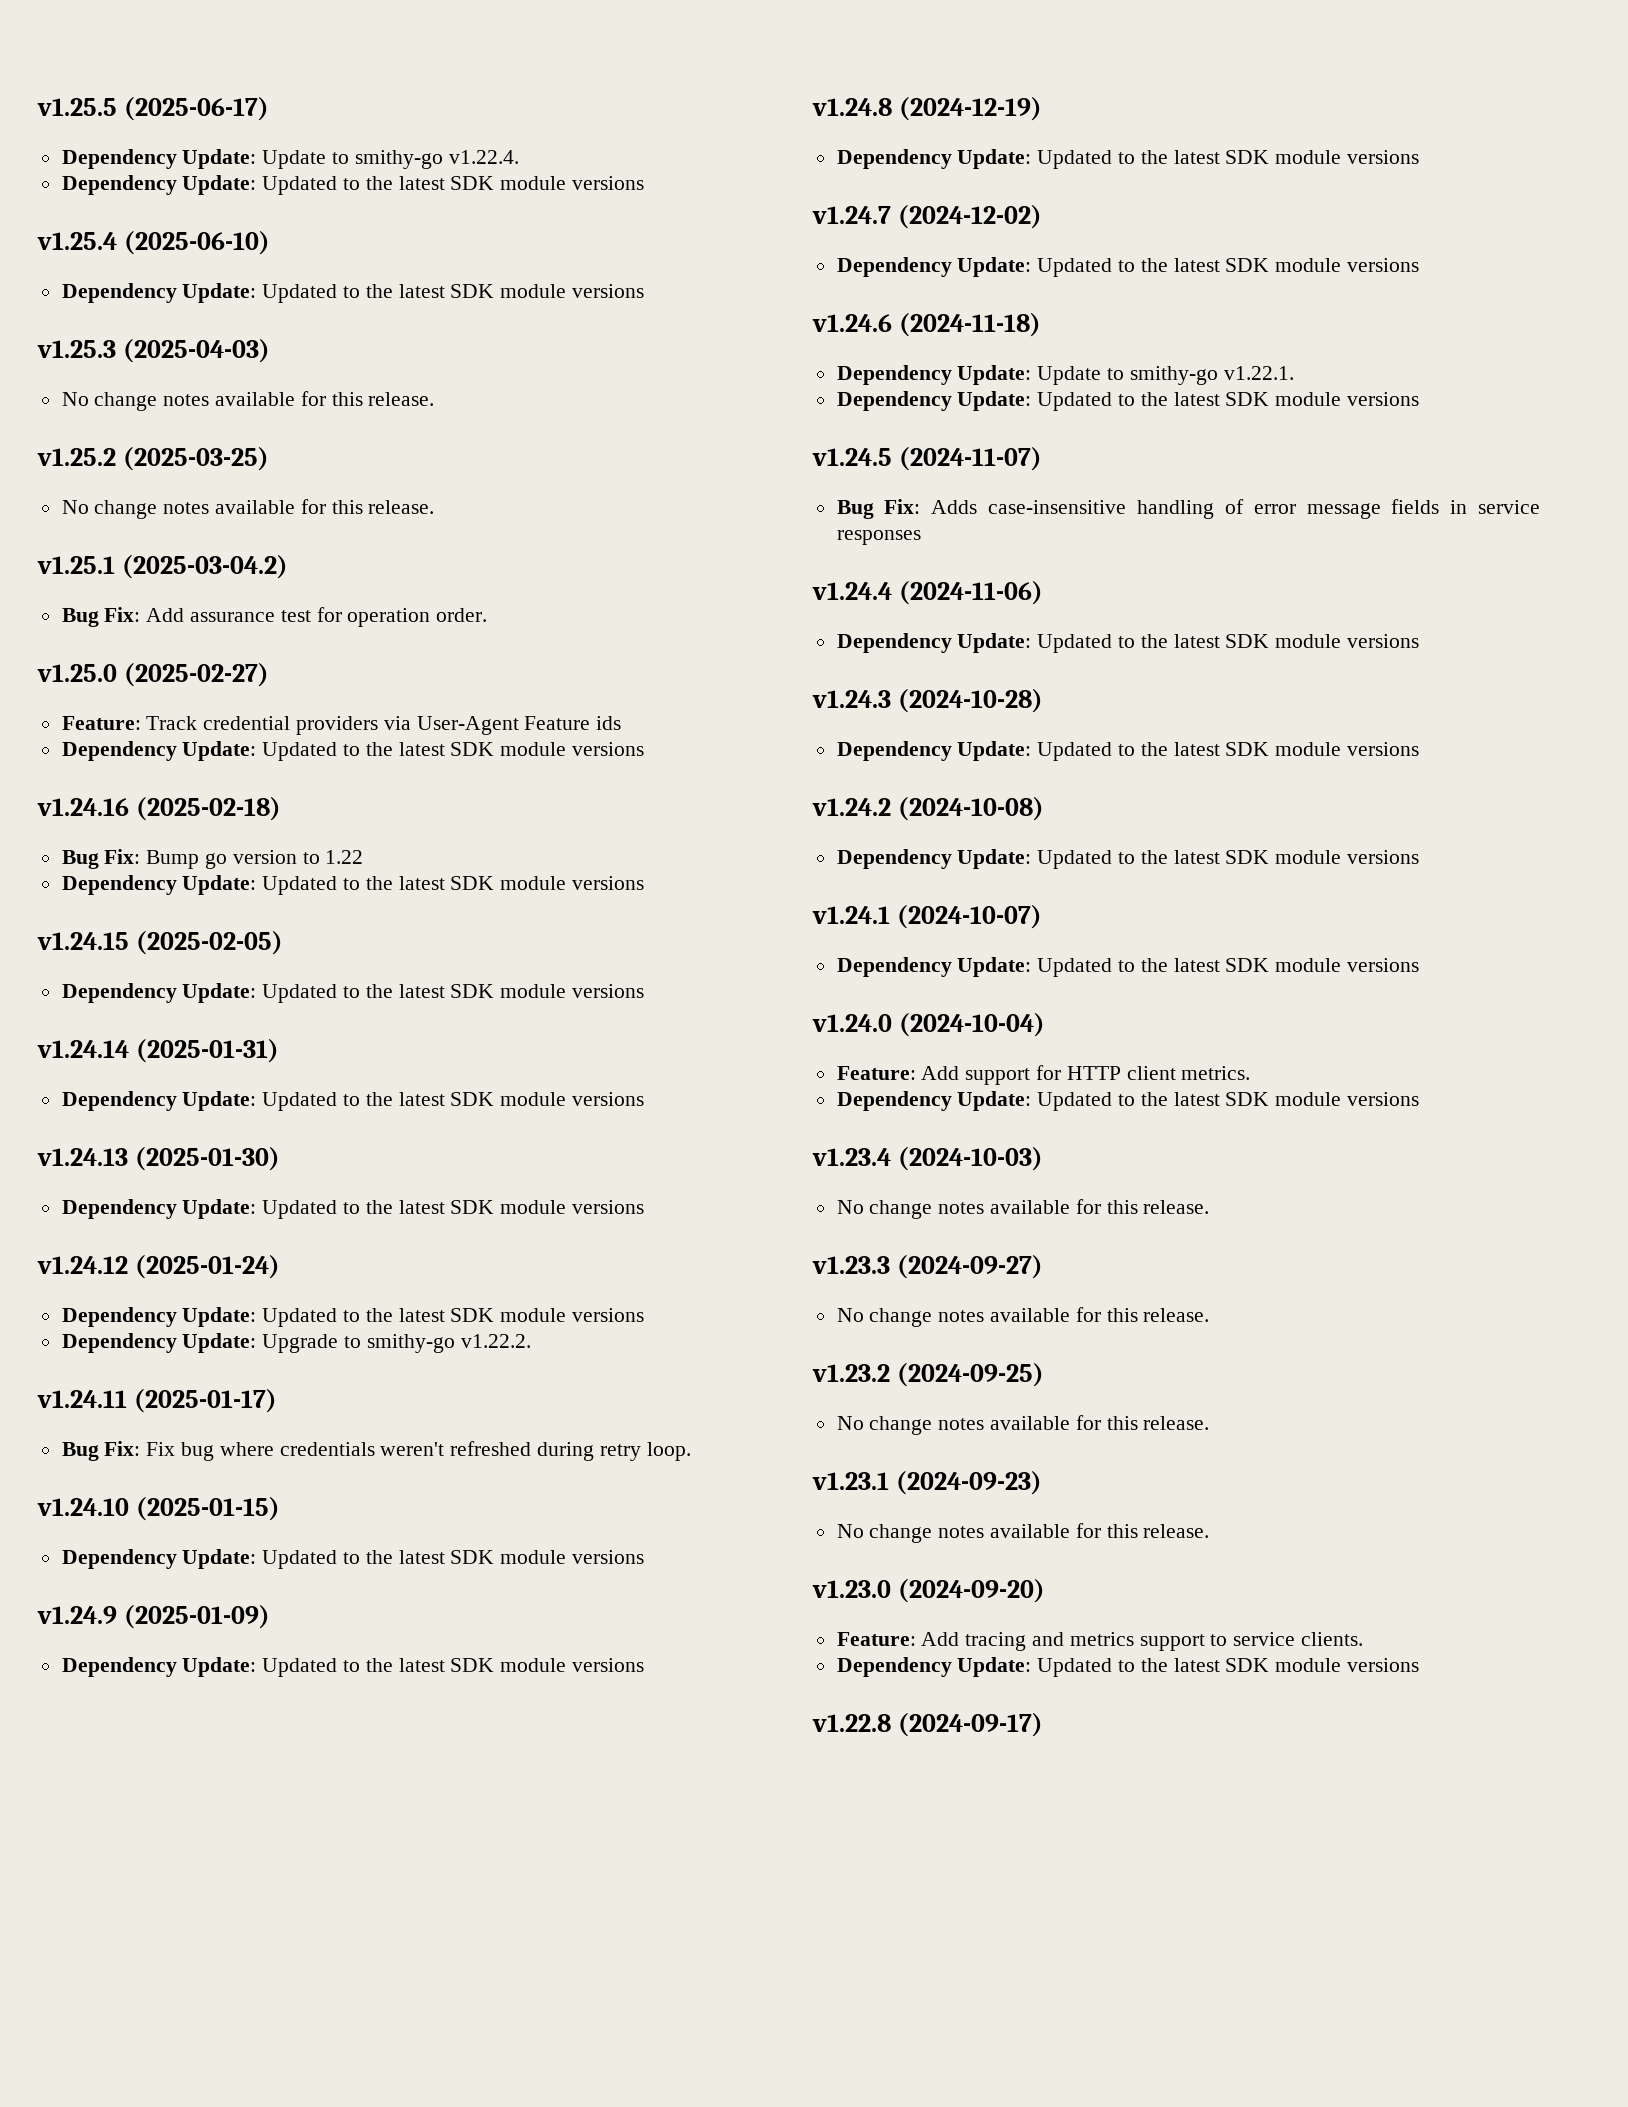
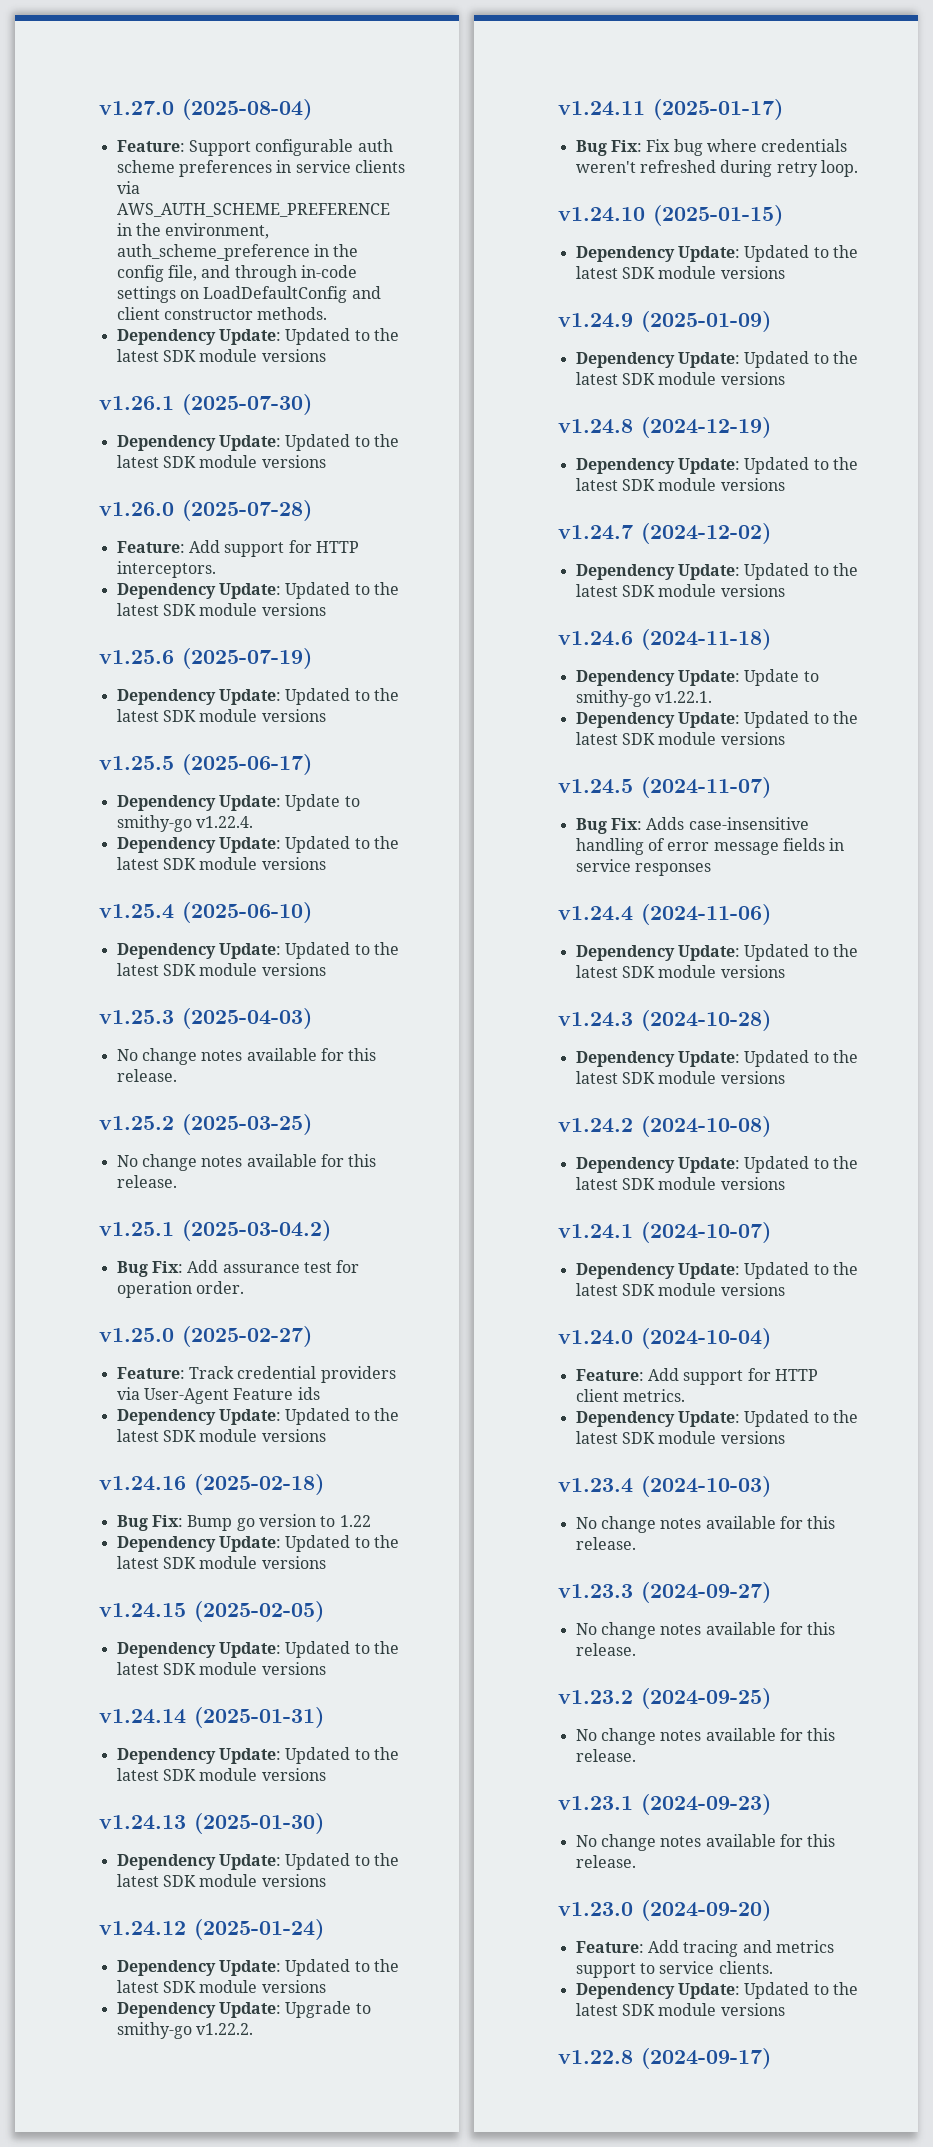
+ v1.27.0 (2025-08-04)
+ Feature: Support configurable auth scheme preferences in service clients via AWS_AUTH_SCHEME_PREFERENCE in the environment, auth_scheme_preference in the config file, and through in-code settings on LoadDefaultConfig and client constructor methods.
+ Dependency Update: Updated to the latest SDK module versions
+ v1.26.1 (2025-07-30)
+ Dependency Update: Updated to the latest SDK module versions
+ v1.26.0 (2025-07-28)
+ Feature: Add support for HTTP interceptors.
+ Dependency Update: Updated to the latest SDK module versions
+ v1.25.6 (2025-07-19)
+ Dependency Update: Updated to the latest SDK module versions

